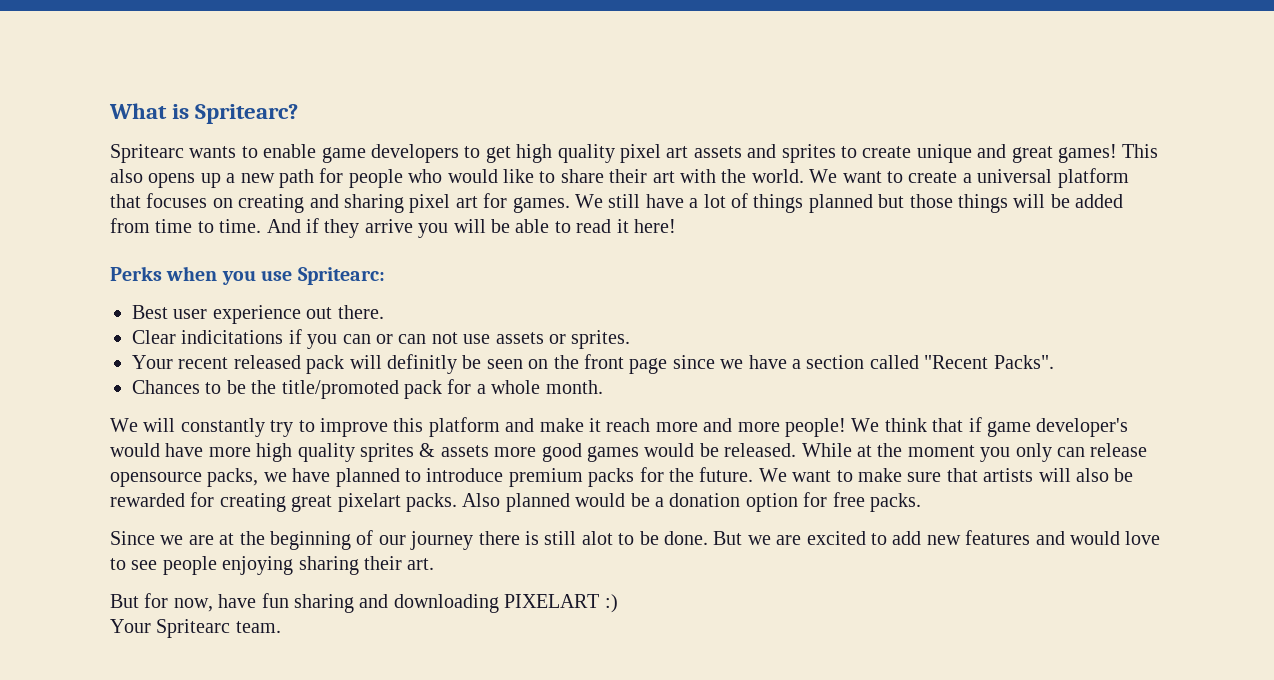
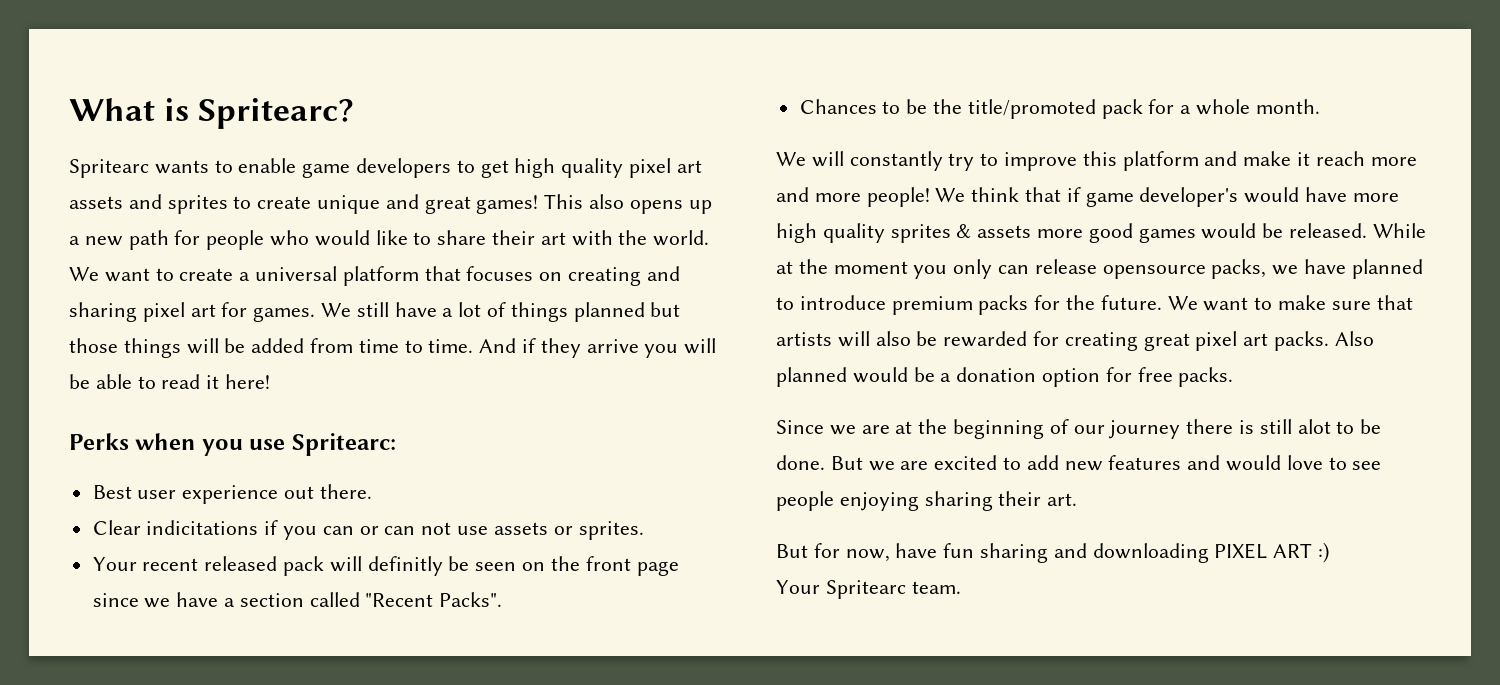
- We want to make sure that artists will also be rewarded for creating great pixelart packs.
+ We want to make sure that artists will also be rewarded for creating great pixel art packs.
- But for now, have fun sharing and downloading PIXELART :)
+ But for now, have fun sharing and downloading PIXEL ART :)

